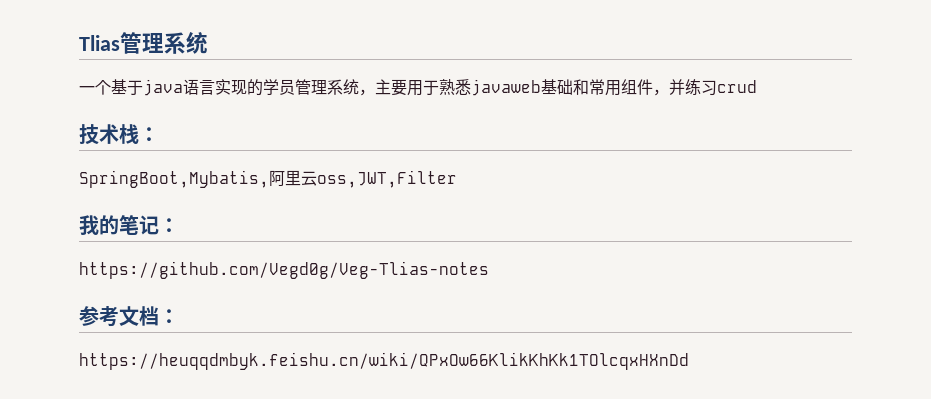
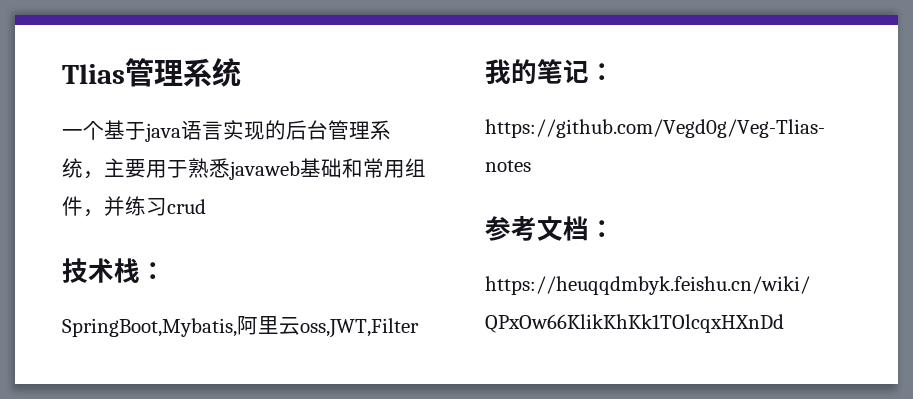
- 一个基于java语言实现的学员管理系统，主要用于熟悉javaweb基础和常用组件，并练习crud
+ 一个基于java语言实现的后台管理系统，主要用于熟悉javaweb基础和常用组件，并练习crud

